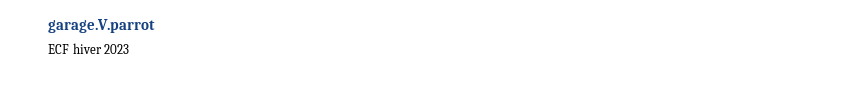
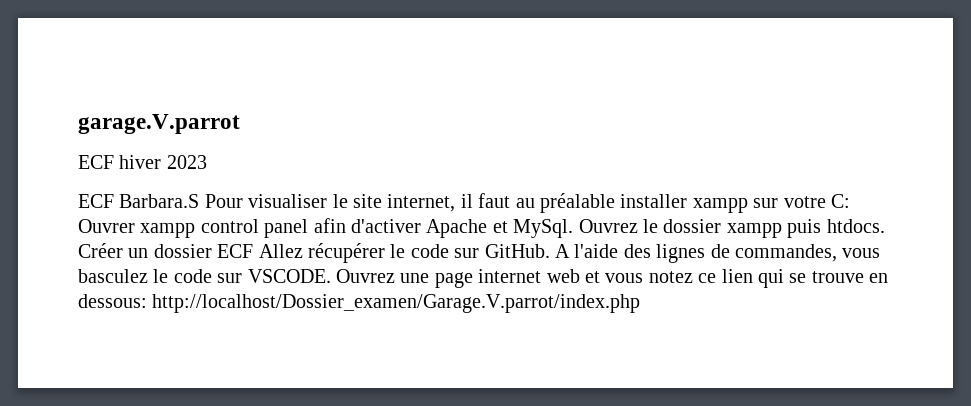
+ ECF Barbara.S Pour visualiser le site internet, il faut au préalable installer xampp sur votre C: Ouvrer xampp control panel afin d'activer Apache et MySql. Ouvrez le dossier xampp puis htdocs. Créer un dossier ECF Allez récupérer le code sur GitHub. A l'aide des lignes de commandes, vous basculez le code sur VSCODE. Ouvrez une page internet web et vous notez ce lien qui se trouve en dessous: http://localhost/Dossier_examen/Garage.V.parrot/index.php

